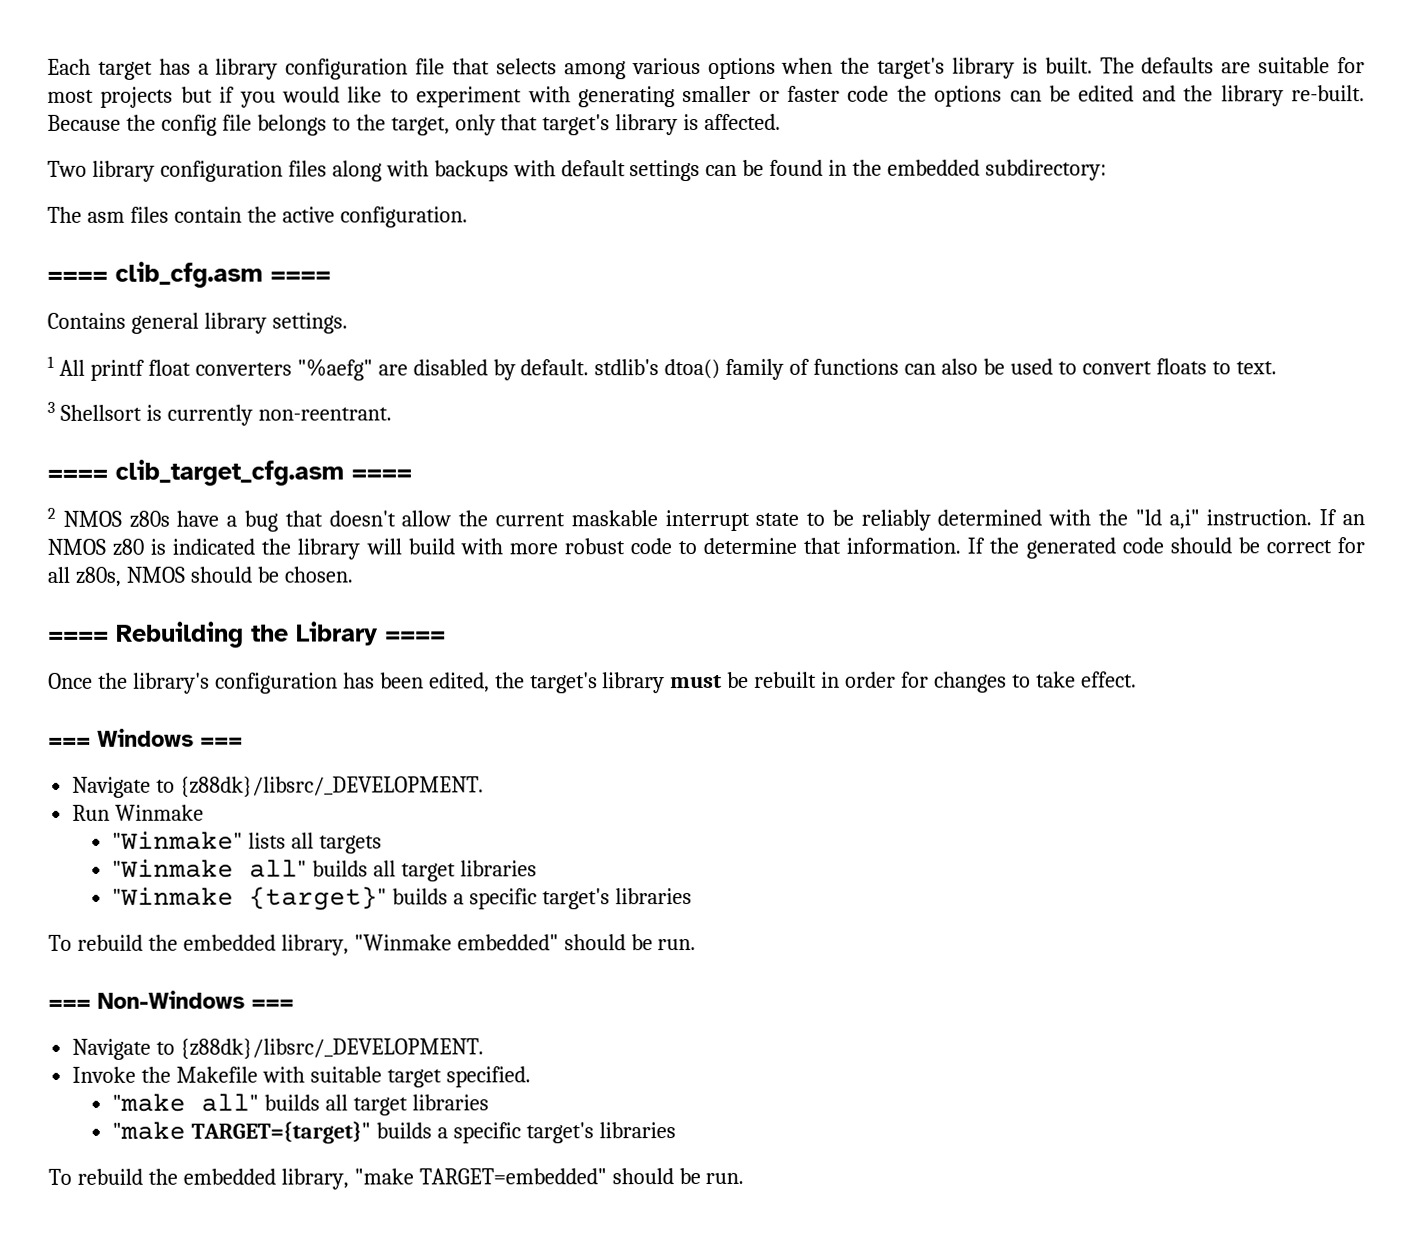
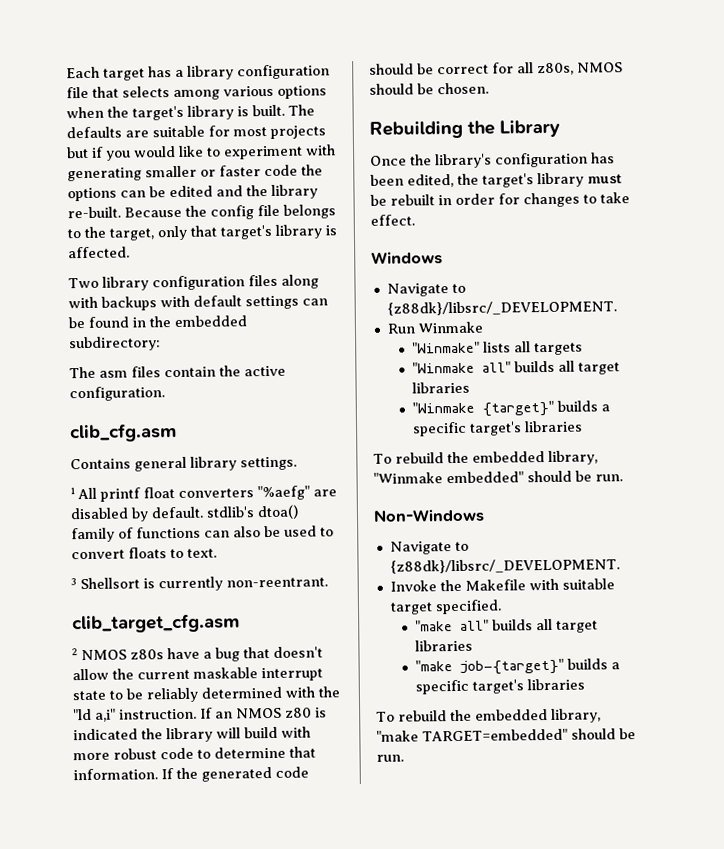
- ==== clib_cfg.asm ====
+ clib_cfg.asm
- ==== clib_target_cfg.asm ====
+ clib_target_cfg.asm
- ==== Rebuilding the Library ====
+ Rebuilding the Library
- === Windows ===
+ Windows
- === Non-Windows ===
+ Non-Windows
- "make TARGET={target}" builds a specific target's libraries
+ "make job-{target}" builds a specific target's libraries

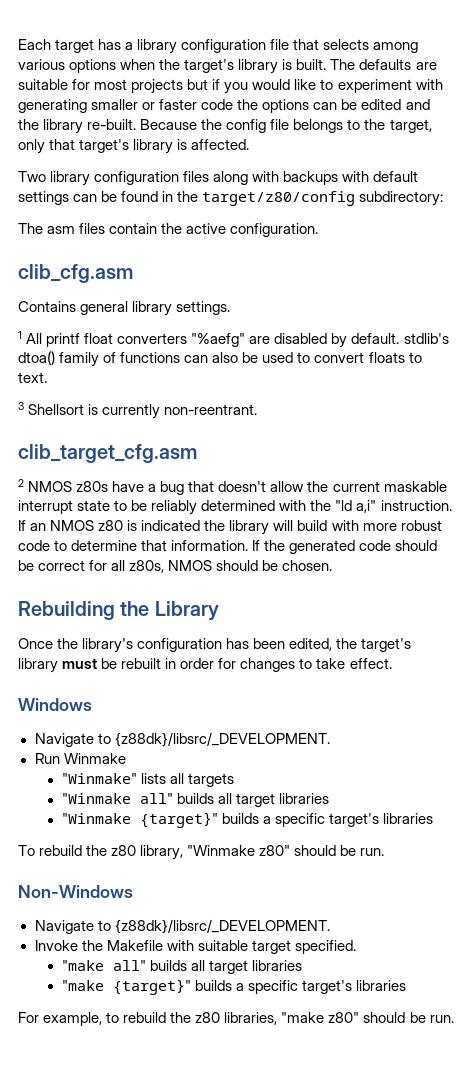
- Two library configuration files along with backups with default settings can be found in the embedded subdirectory:
+ Two library configuration files along with backups with default settings can be found in the target/z80/config subdirectory:
- To rebuild the embedded library, "Winmake embedded" should be run.
+ To rebuild the z80 library, "Winmake z80" should be run.
- "make job-{target}" builds a specific target's libraries
- To rebuild the embedded library, "make TARGET=embedded" should be run.
+ "make {target}" builds a specific target's libraries
+ For example, to rebuild the z80 libraries, "make z80" should be run.

